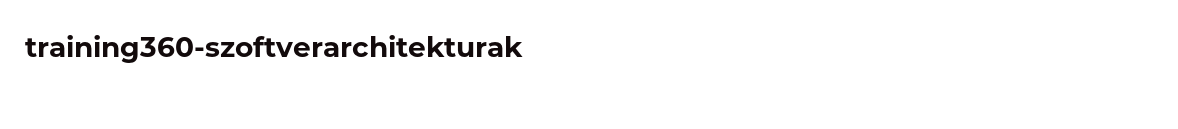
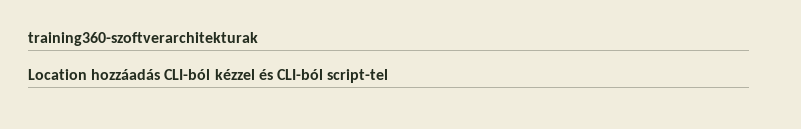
+ Location hozzáadás CLI-ból kézzel és CLI-ból script-tel

